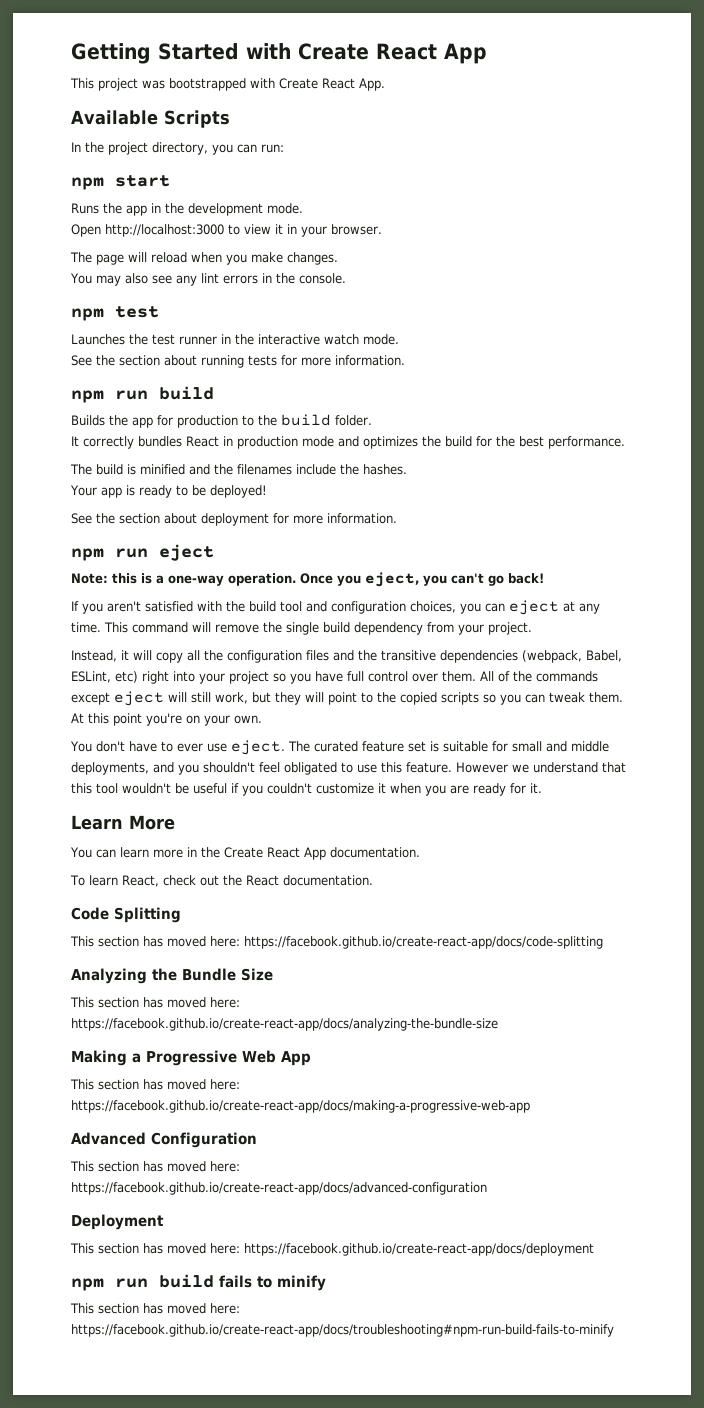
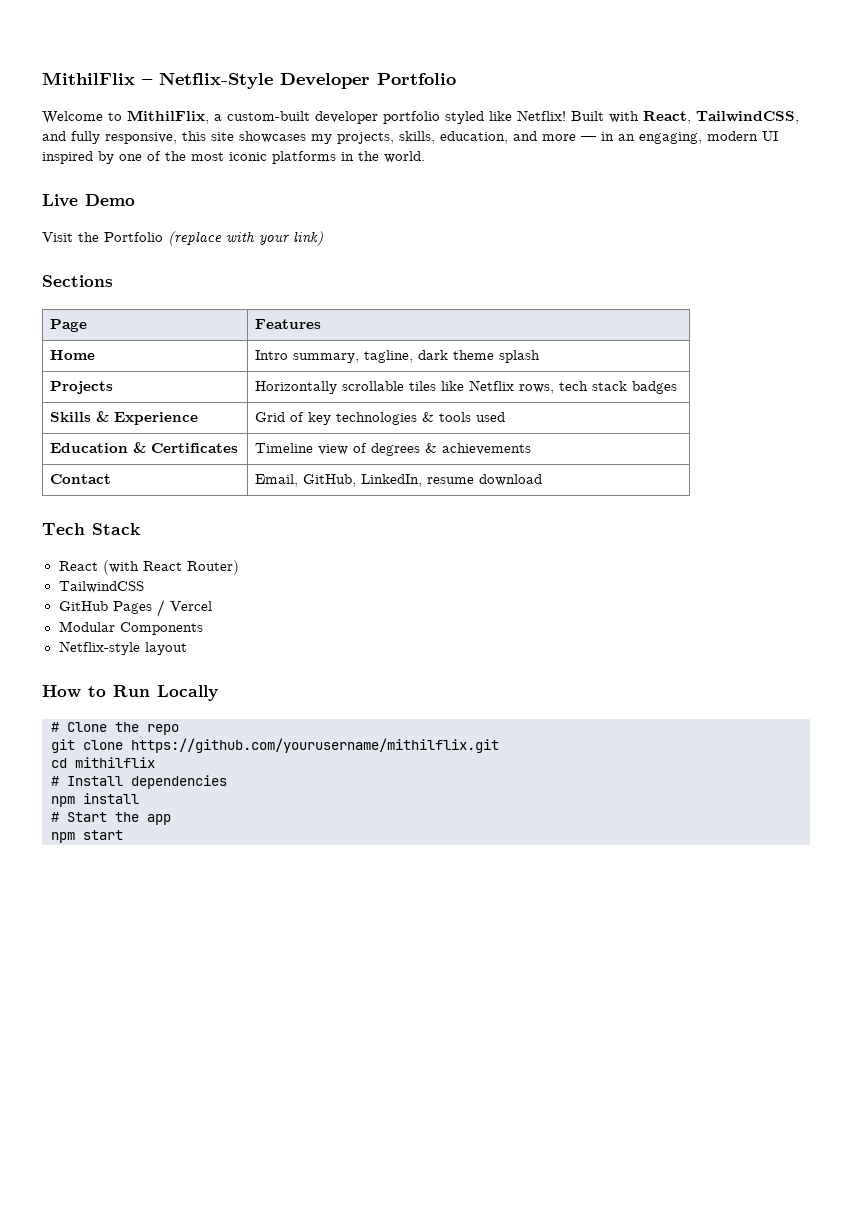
- Getting Started with Create React App
- This project was bootstrapped with Create React App.
- Available Scripts
- In the project directory, you can run:
+ MithilFlix – Netflix-Style Developer Portfolio
+ Welcome to MithilFlix, a custom-built developer portfolio styled like Netflix! Built with React, TailwindCSS, and fully responsive, this site showcases my projects, skills, education, and more — in an engaging, modern UI inspired by one of the most iconic platforms in the world.
+ Live Demo
+ Visit the Portfolio (replace with your link)
+ Sections
+ Page | Features
+ Home | Intro summary, tagline, dark theme splash
+ Projects | Horizontally scrollable tiles like Netflix rows, tech stack badges
+ Skills & Experience | Grid of key technologies & tools used
+ Education & Certificates | Timeline view of degrees & achievements
+ Contact | Email, GitHub, LinkedIn, resume download
+ Tech Stack
+ React (with React Router)
+ TailwindCSS
+ GitHub Pages / Vercel
+ Modular Components
+ Netflix-style layout
+ How to Run Locally
+ # Clone the repo
+ git clone https://github.com/yourusername/mithilflix.git
+ cd mithilflix
+ # Install dependencies
+ npm install
+ # Start the app
  npm start
- Runs the app in the development mode.
- Open http://localhost:3000 to view it in your browser.
- The page will reload when you make changes.
- You may also see any lint errors in the console.
- npm test
- Launches the test runner in the interactive watch mode.
- See the section about running tests for more information.
- npm run build
- Builds the app for production to the build folder.
- It correctly bundles React in production mode and optimizes the build for the best performance.
- The build is minified and the filenames include the hashes.
- Your app is ready to be deployed!
- See the section about deployment for more information.
- npm run eject
- Note: this is a one-way operation. Once you eject, you can't go back!
- If you aren't satisfied with the build tool and configuration choices, you can eject at any time. This command will remove the single build dependency from your project.
- Instead, it will copy all the configuration files and the transitive dependencies (webpack, Babel, ESLint, etc) right into your project so you have full control over them. All of the commands except eject will still work, but they will point to the copied scripts so you can tweak them. At this point you're on your own.
- You don't have to ever use eject. The curated feature set is suitable for small and middle deployments, and you shouldn't feel obligated to use this feature. However we understand that this tool wouldn't be useful if you couldn't customize it when you are ready for it.
- Learn More
- You can learn more in the Create React App documentation.
- To learn React, check out the React documentation.
- Code Splitting
- This section has moved here: https://facebook.github.io/create-react-app/docs/code-splitting
- Analyzing the Bundle Size
- This section has moved here: https://facebook.github.io/create-react-app/docs/analyzing-the-bundle-size
- Making a Progressive Web App
- This section has moved here: https://facebook.github.io/create-react-app/docs/making-a-progressive-web-app
- Advanced Configuration
- This section has moved here: https://facebook.github.io/create-react-app/docs/advanced-configuration
- Deployment
- This section has moved here: https://facebook.github.io/create-react-app/docs/deployment
- npm run build fails to minify
- This section has moved here: https://facebook.github.io/create-react-app/docs/troubleshooting#npm-run-build-fails-to-minify

